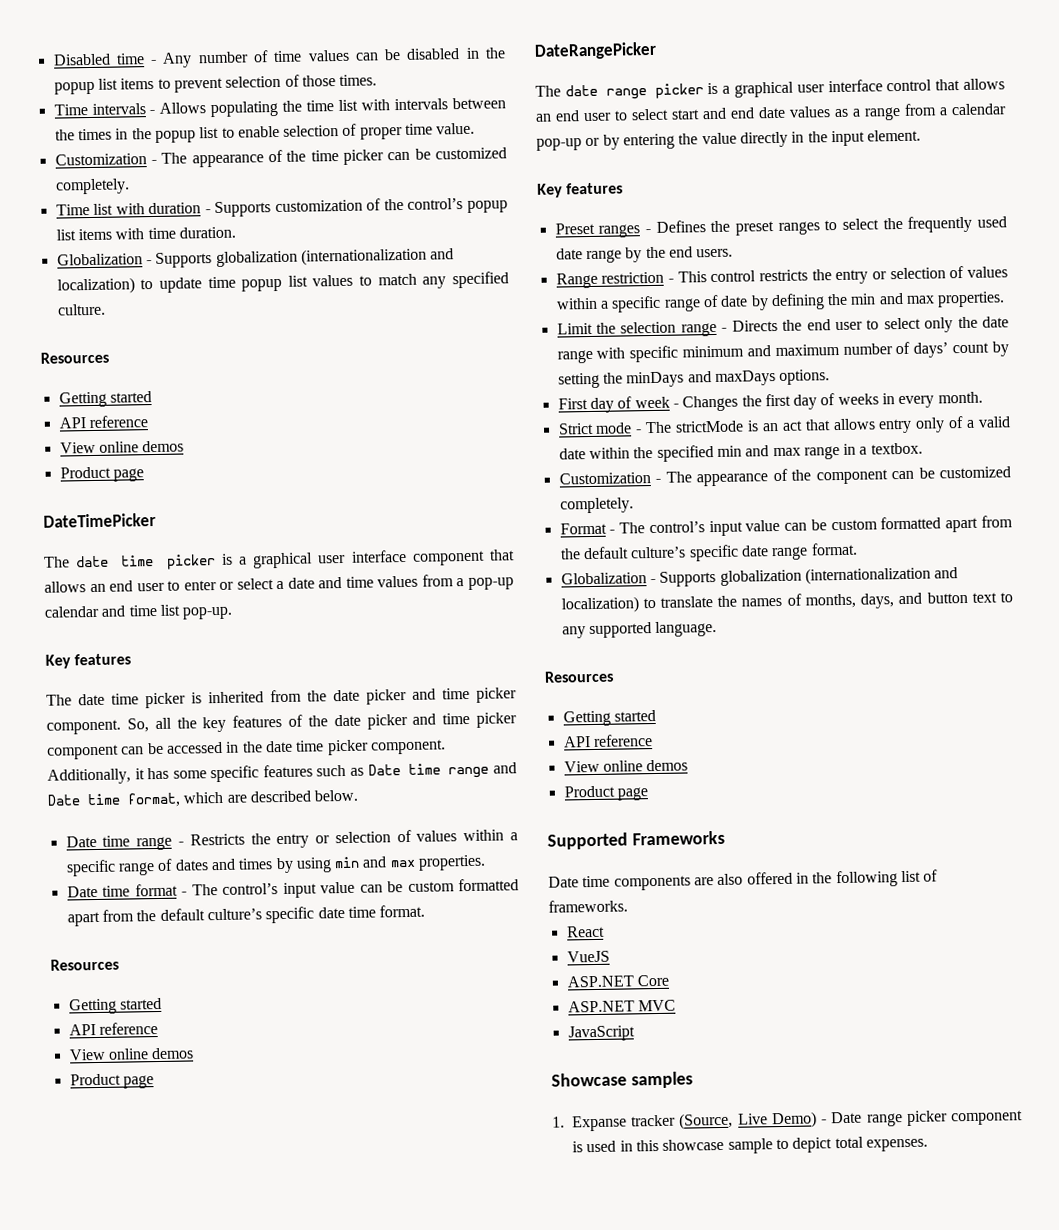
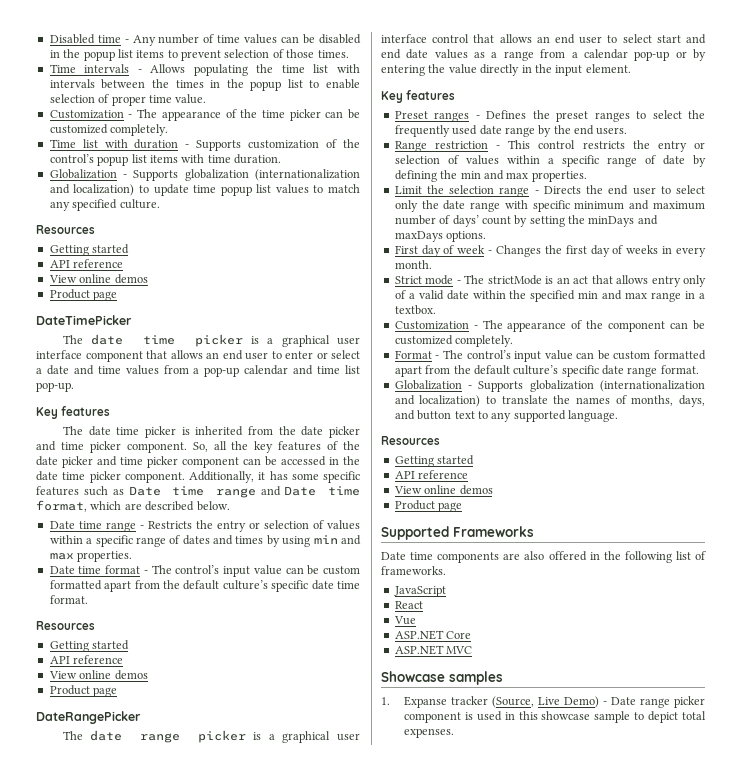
+ JavaScript
- VueJS
+ Vue
- JavaScript

